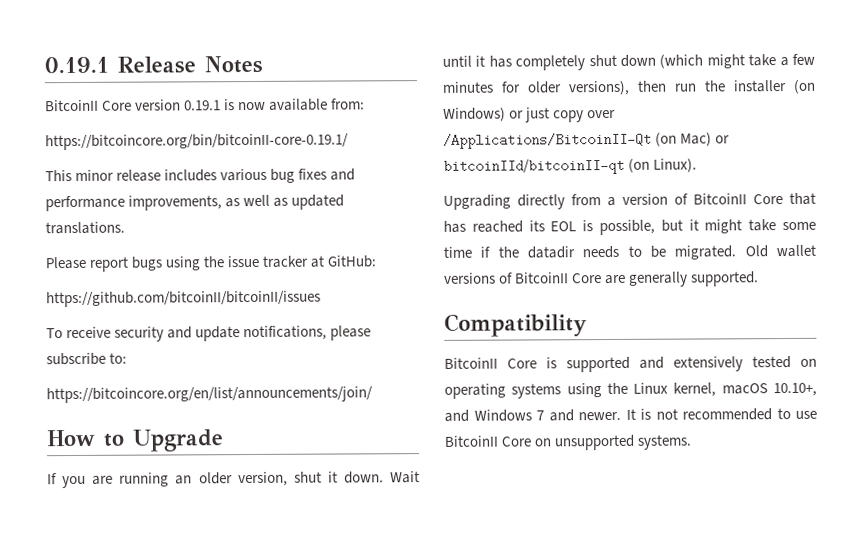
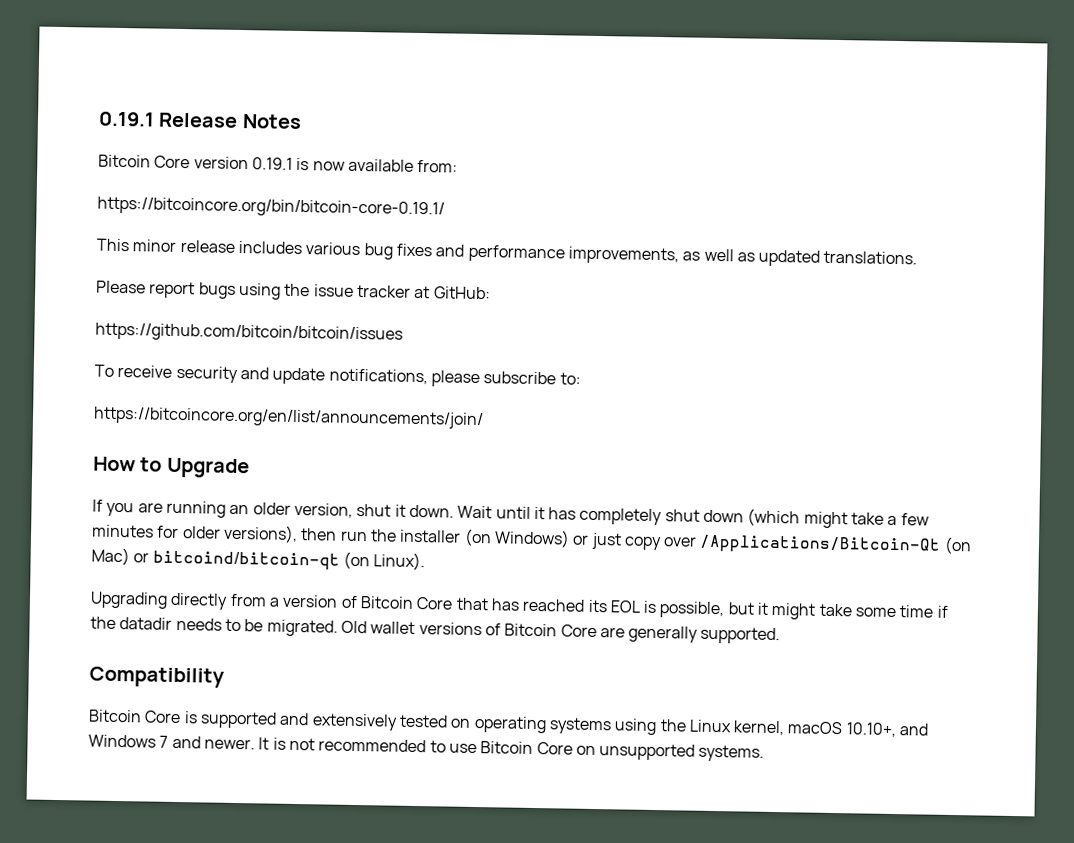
- BitcoinII Core version 0.19.1 is now available from:
+ Bitcoin Core version 0.19.1 is now available from:
- https://bitcoincore.org/bin/bitcoinII-core-0.19.1/
+ https://bitcoincore.org/bin/bitcoin-core-0.19.1/
- https://github.com/bitcoinII/bitcoinII/issues
+ https://github.com/bitcoin/bitcoin/issues
- Wait until it has completely shut down (which might take a few minutes for older versions), then run the installer (on Windows) or just copy over /Applications/BitcoinII-Qt (on Mac) or bitcoinIId/bitcoinII-qt (on Linux).
+ Wait until it has completely shut down (which might take a few minutes for older versions), then run the installer (on Windows) or just copy over /Applications/Bitcoin-Qt (on Mac) or bitcoind/bitcoin-qt (on Linux).
- Upgrading directly from a version of BitcoinII Core that has reached its EOL is possible, but it might take some time if the datadir needs to be migrated.
+ Upgrading directly from a version of Bitcoin Core that has reached its EOL is possible, but it might take some time if the datadir needs to be migrated.
- Old wallet versions of BitcoinII Core are generally supported.
+ Old wallet versions of Bitcoin Core are generally supported.
- BitcoinII Core is supported and extensively tested on operating systems using the Linux kernel, macOS 10.10+, and Windows 7 and newer.
+ Bitcoin Core is supported and extensively tested on operating systems using the Linux kernel, macOS 10.10+, and Windows 7 and newer.
- It is not recommended to use BitcoinII Core on unsupported systems.
+ It is not recommended to use Bitcoin Core on unsupported systems.

